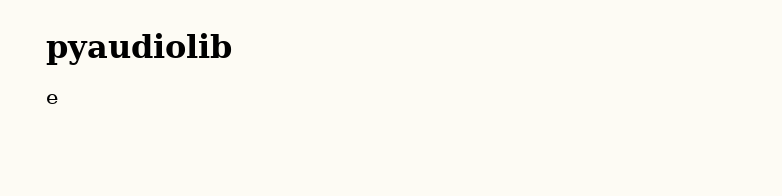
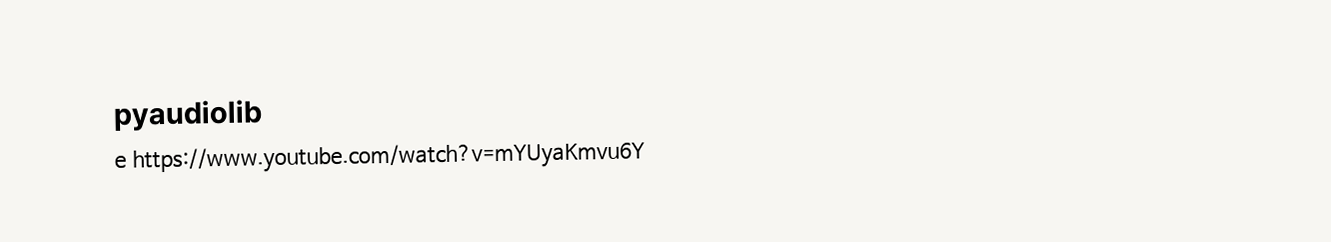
- e
+ e https://www.youtube.com/watch?v=mYUyaKmvu6Y

